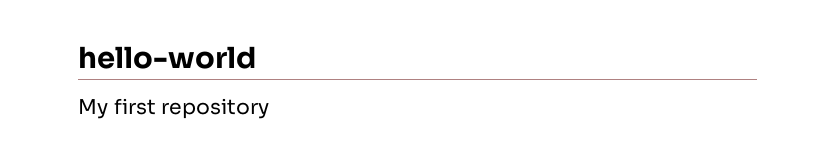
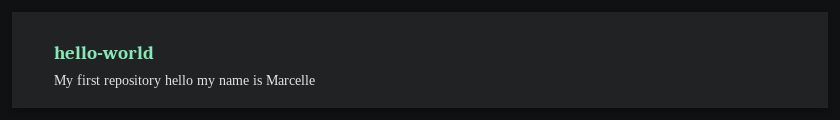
- My first repository
+ My first repository hello my name is Marcelle

